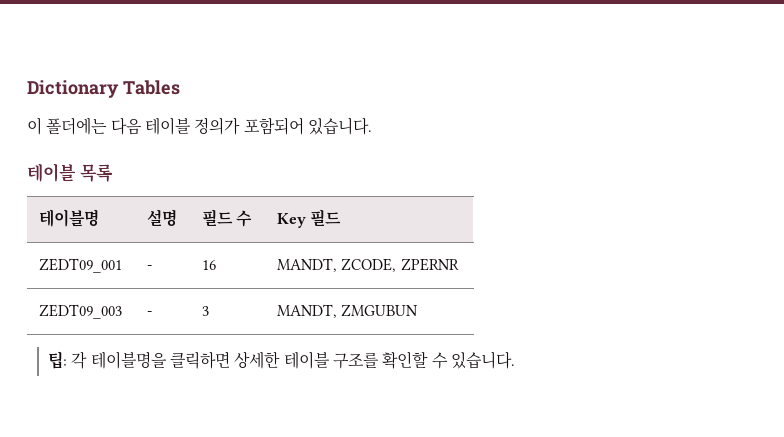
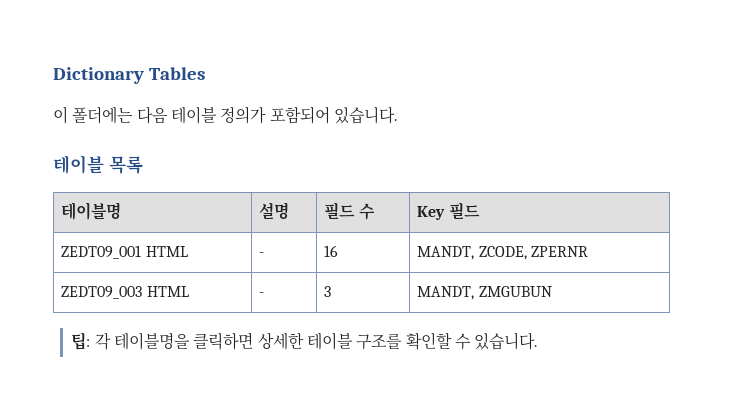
- ZEDT09_001 | - | 16 | MANDT, ZCODE, ZPERNR
+ ZEDT09_001 HTML | - | 16 | MANDT, ZCODE, ZPERNR
- ZEDT09_003 | - | 3 | MANDT, ZMGUBUN
+ ZEDT09_003 HTML | - | 3 | MANDT, ZMGUBUN

